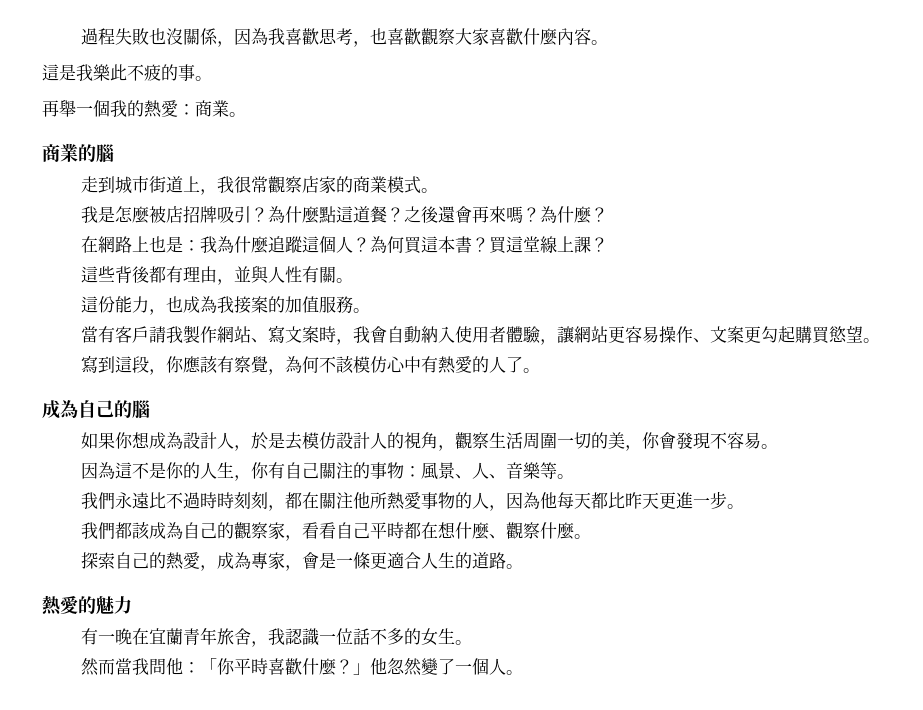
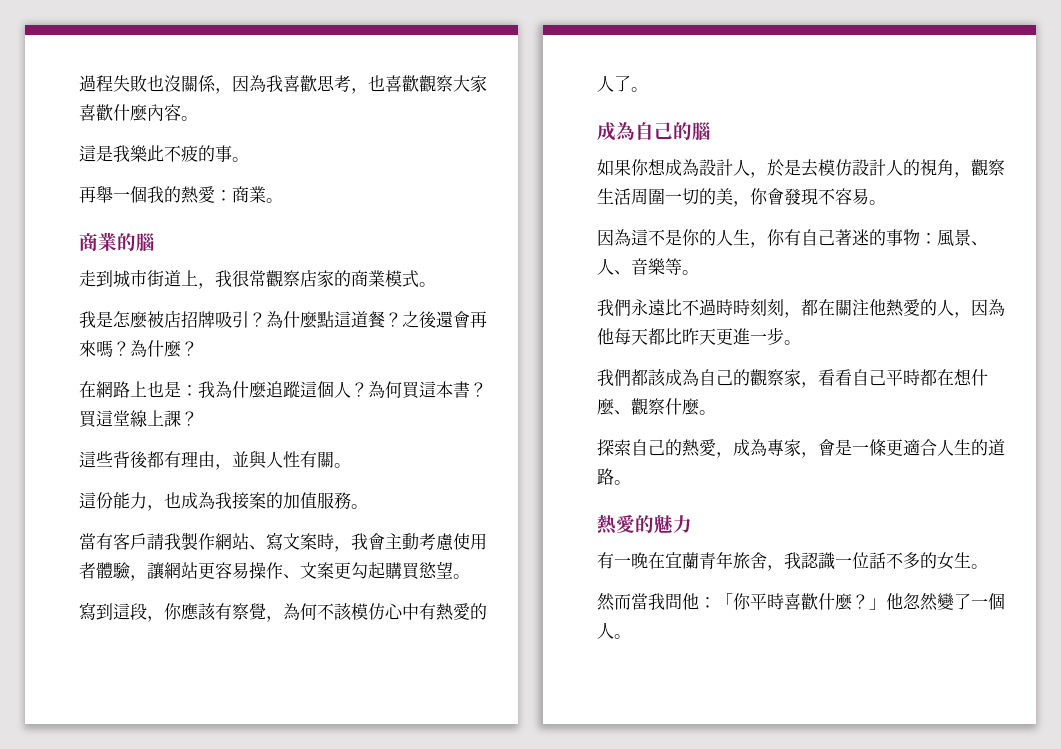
- 當有客戶請我製作網站、寫文案時，我會自動納入使用者體驗，讓網站更容易操作、文案更勾起購買慾望。
+ 當有客戶請我製作網站、寫文案時，我會主動考慮使用者體驗，讓網站更容易操作、文案更勾起購買慾望。
- 因為這不是你的人生，你有自己關注的事物：風景、人、音樂等。
+ 因為這不是你的人生，你有自己著迷的事物：風景、人、音樂等。
- 我們永遠比不過時時刻刻，都在關注他所熱愛事物的人，因為他每天都比昨天更進一步。
+ 我們永遠比不過時時刻刻，都在關注他熱愛的人，因為他每天都比昨天更進一步。

